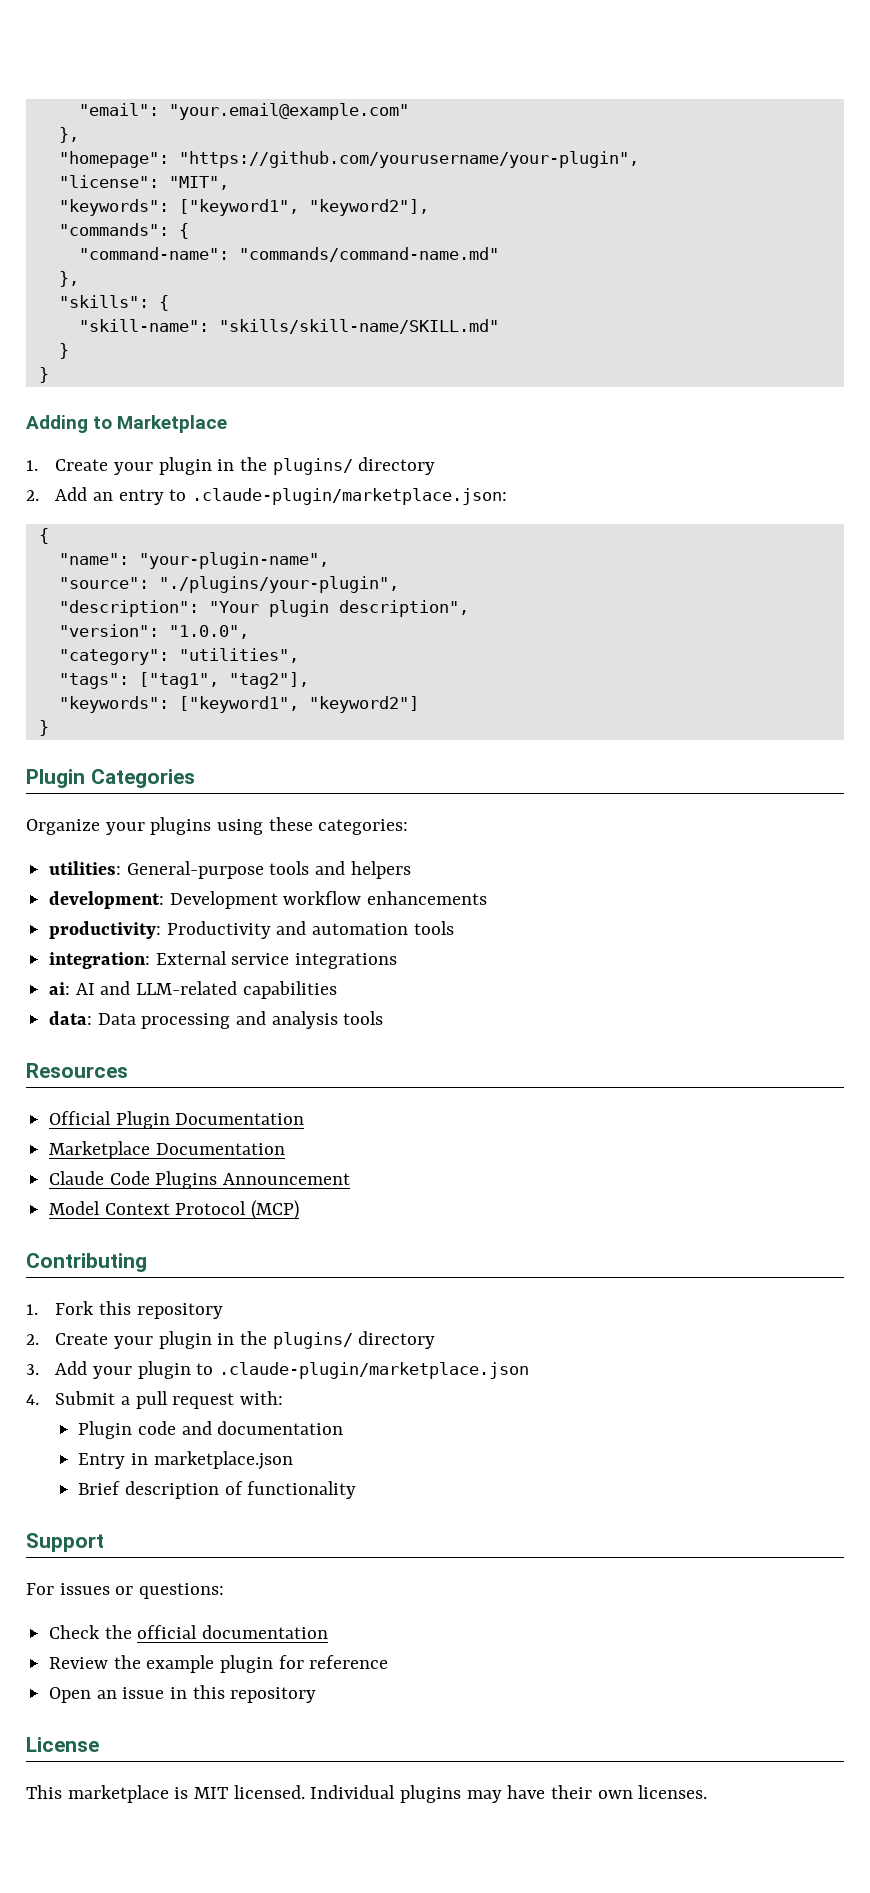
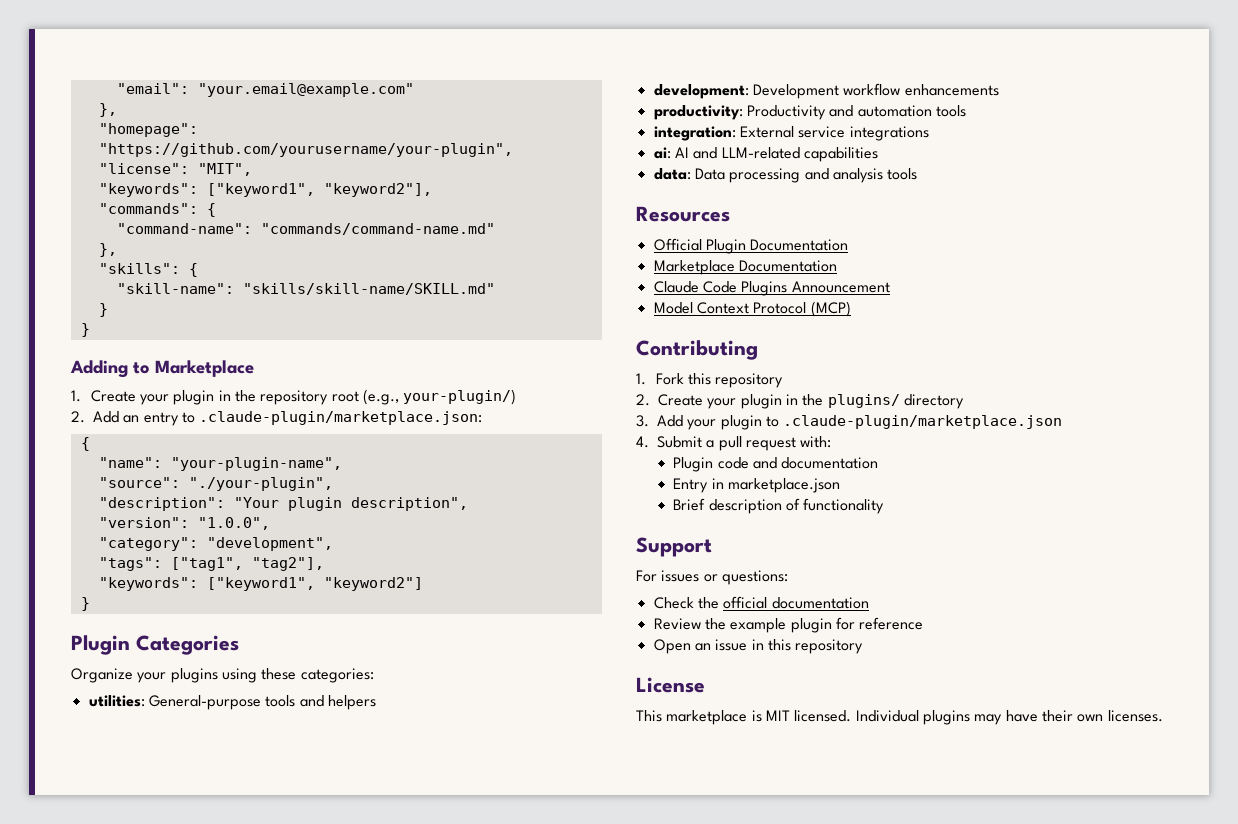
- 1. Create your plugin in the plugins/ directory
+ 1. Create your plugin in the repository root (e.g., your-plugin/)
- "source": "./plugins/your-plugin",
+ "source": "./your-plugin",
- "category": "utilities",
+ "category": "development",

